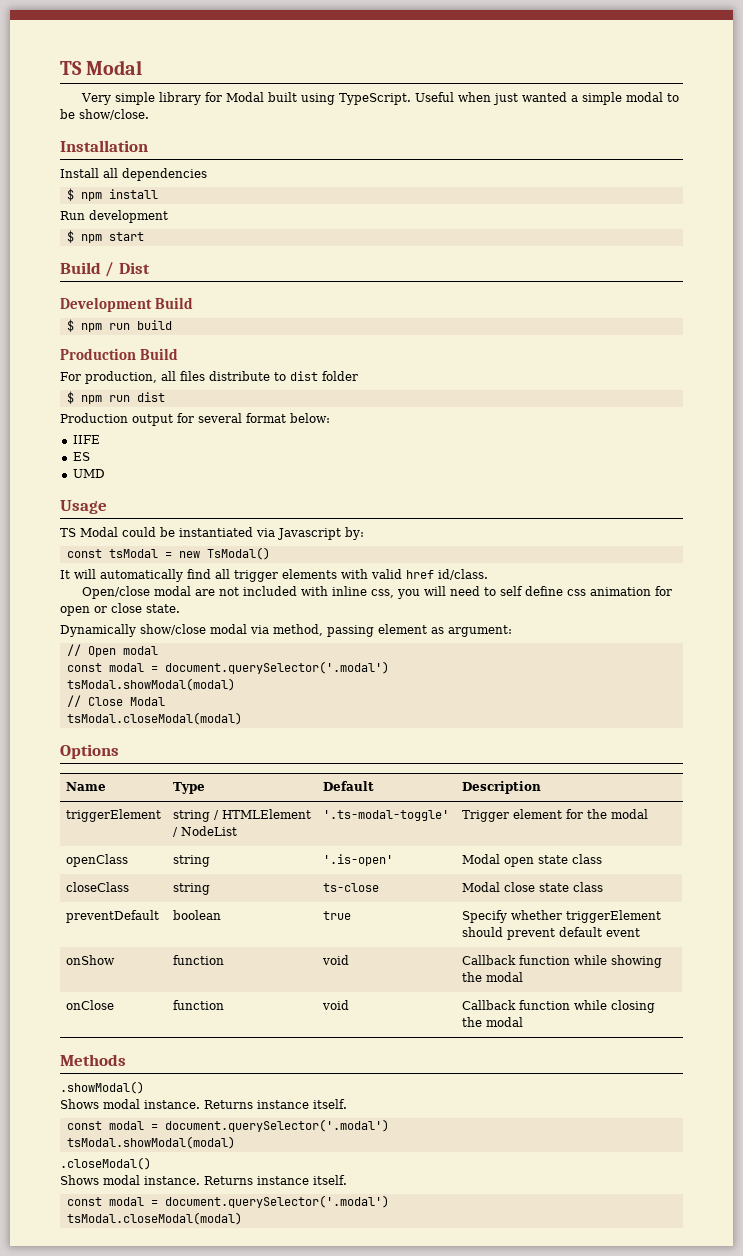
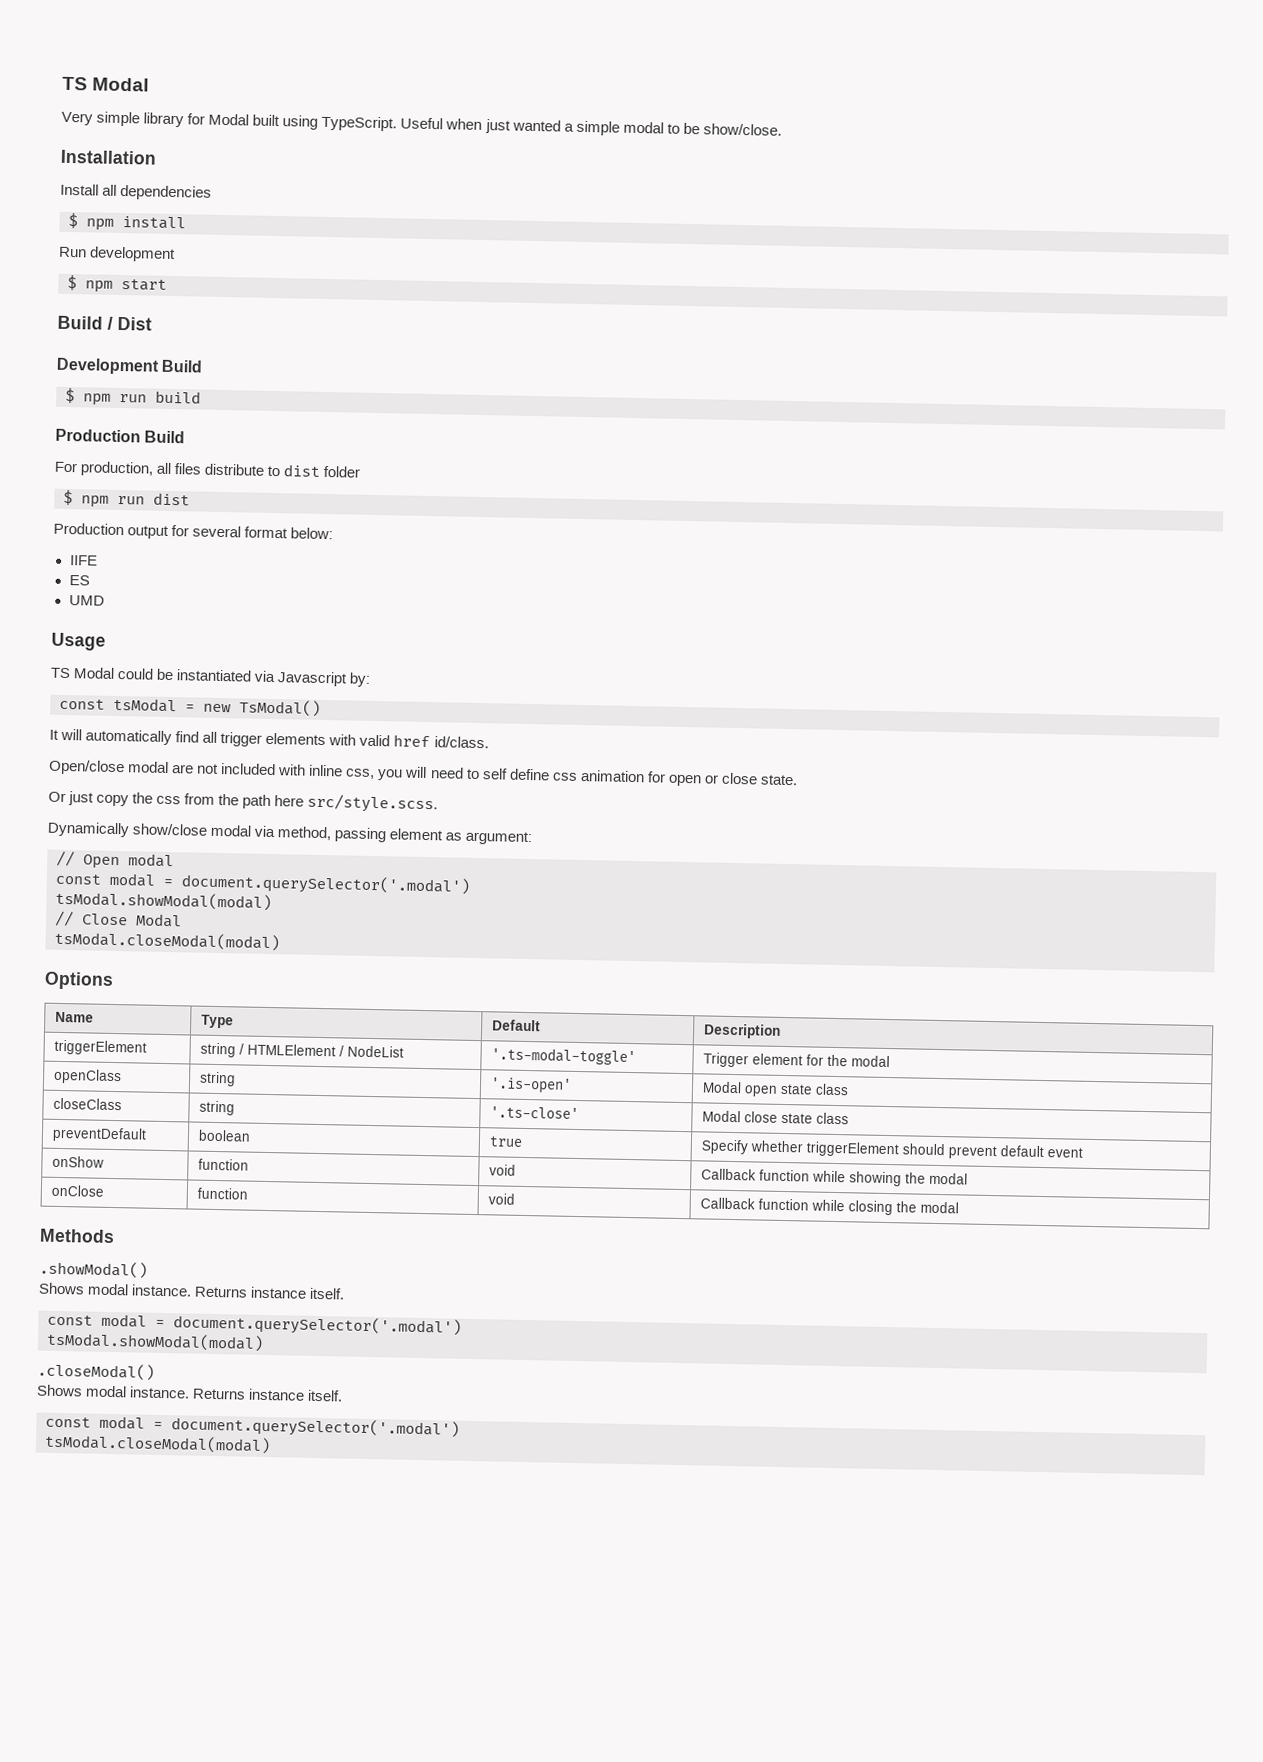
+ Or just copy the css from the path here src/style.scss.
- closeClass | string | ts-close | Modal close state class
+ closeClass | string | '.ts-close' | Modal close state class

